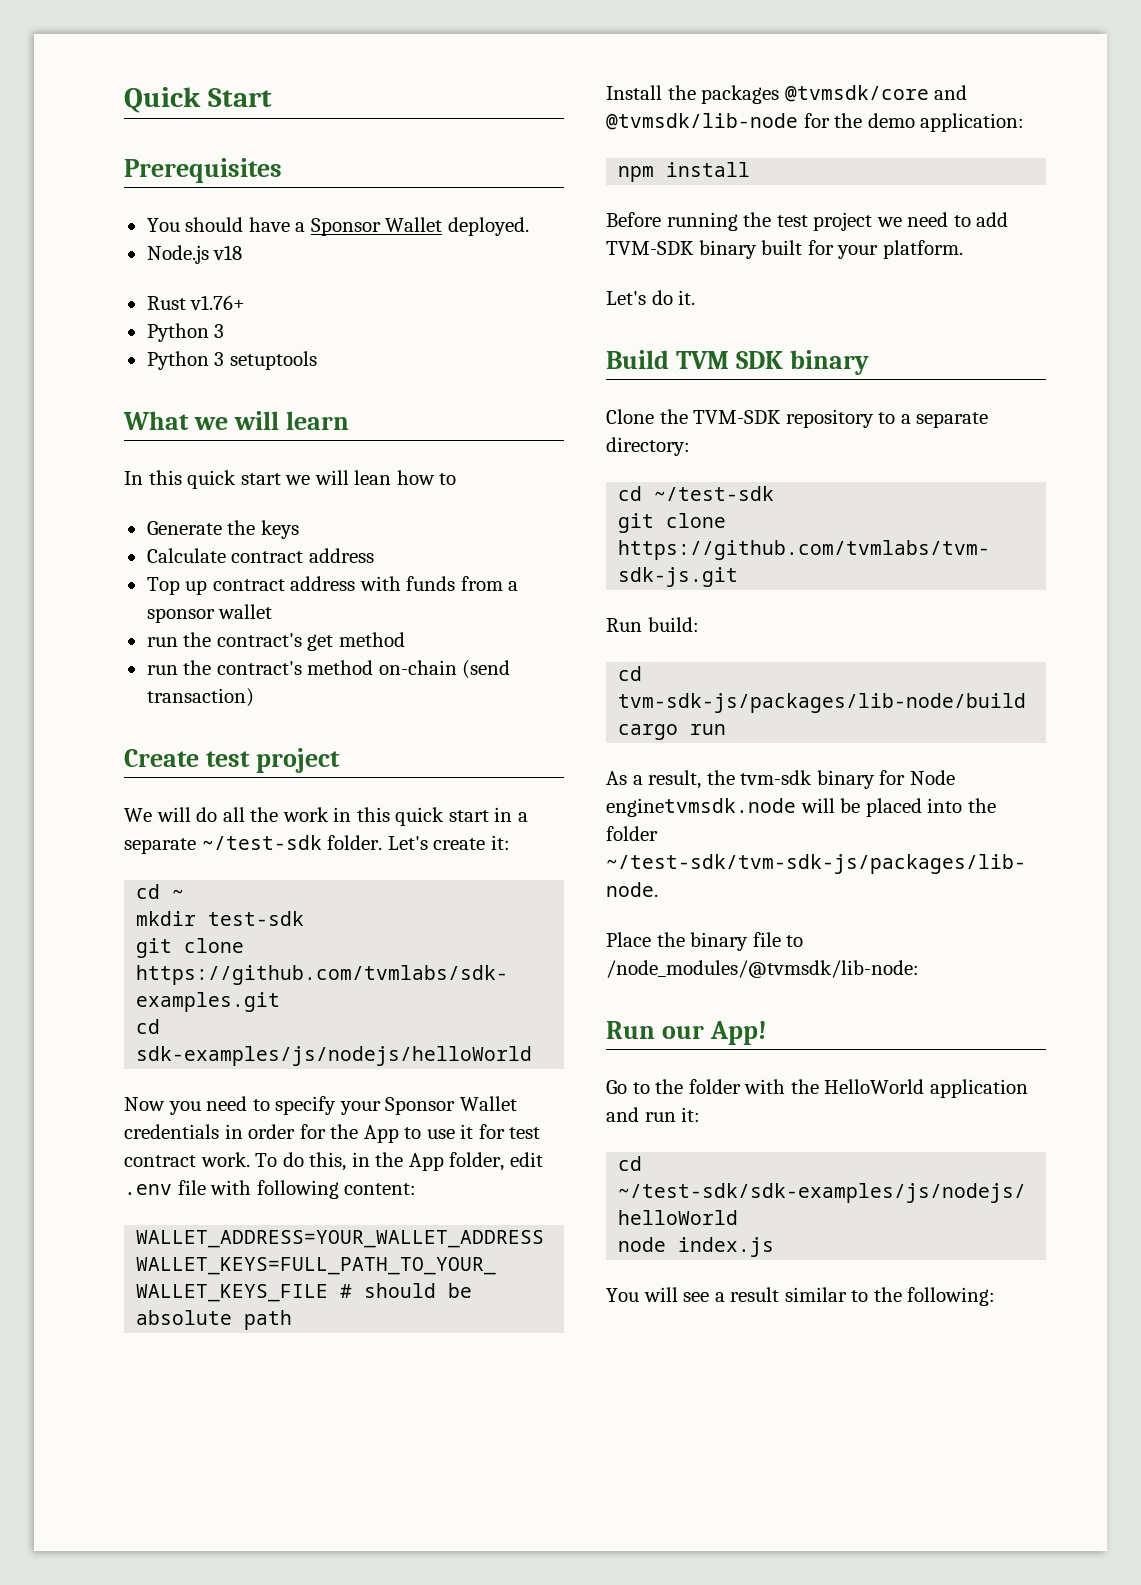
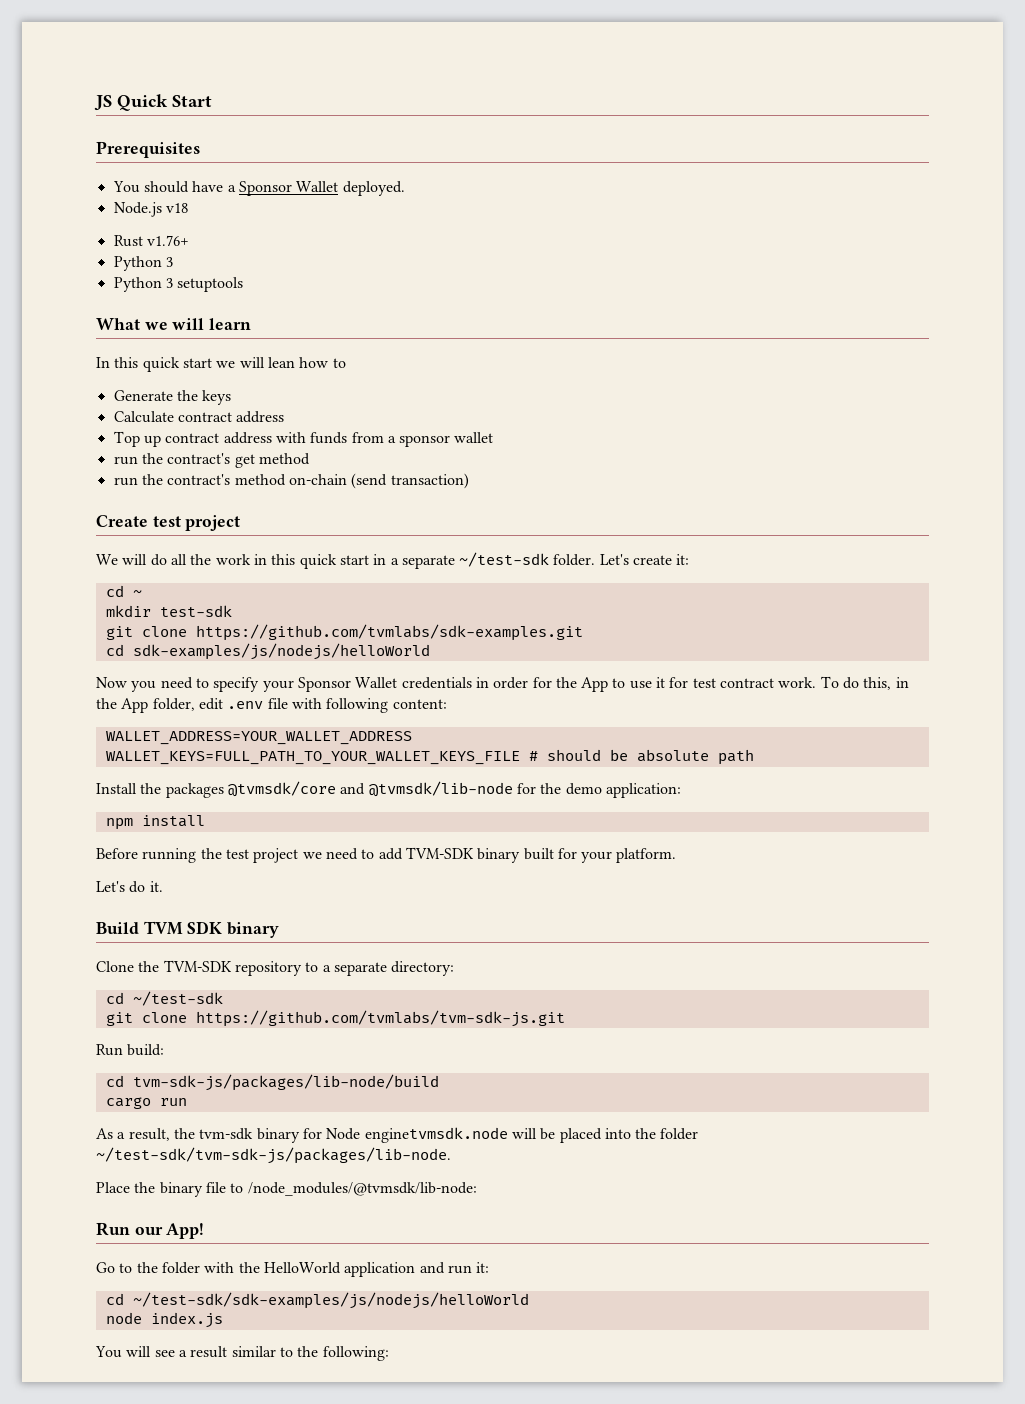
- Quick Start
+ JS Quick Start

